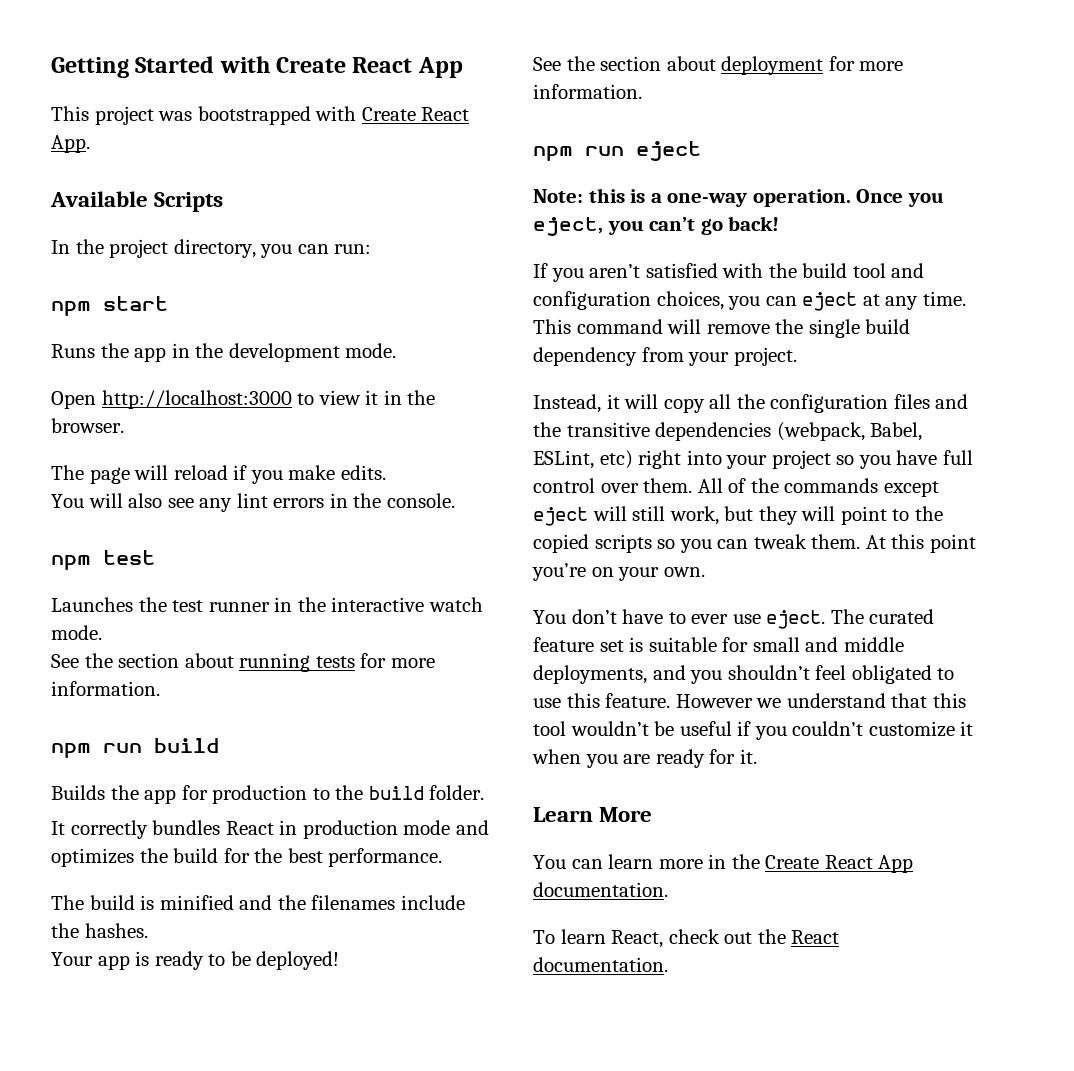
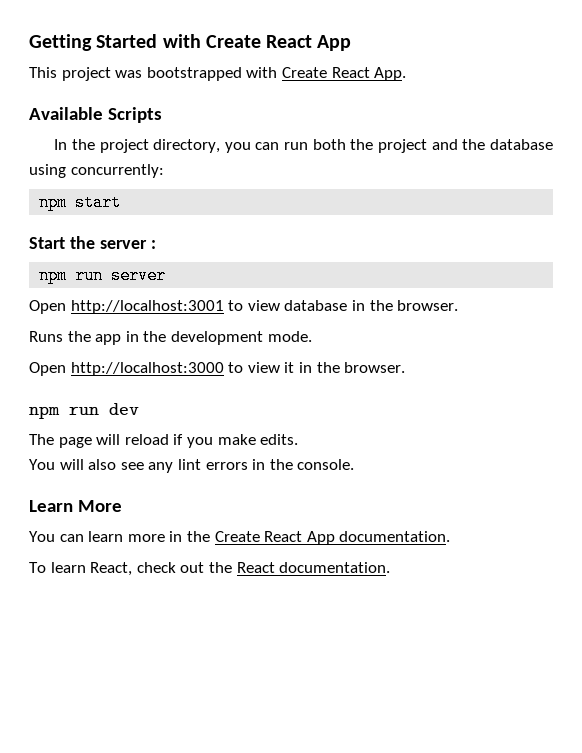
- In the project directory, you can run:
+ In the project directory, you can run both the project and the database using concurrently:
  npm start
+ Start the server :
+ npm run server
+ Open http://localhost:3001 to view database in the browser.
+ npm run dev
- npm test
- Launches the test runner in the interactive watch mode.
- See the section about running tests for more information.
- npm run build
- Builds the app for production to the build folder.
- It correctly bundles React in production mode and optimizes the build for the best performance.
- The build is minified and the filenames include the hashes.
- Your app is ready to be deployed!
- See the section about deployment for more information.
- npm run eject
- Note: this is a one-way operation. Once you eject, you can’t go back!
- If you aren’t satisfied with the build tool and configuration choices, you can eject at any time. This command will remove the single build dependency from your project.
- Instead, it will copy all the configuration files and the transitive dependencies (webpack, Babel, ESLint, etc) right into your project so you have full control over them. All of the commands except eject will still work, but they will point to the copied scripts so you can tweak them. At this point you’re on your own.
- You don’t have to ever use eject. The curated feature set is suitable for small and middle deployments, and you shouldn’t feel obligated to use this feature. However we understand that this tool wouldn’t be useful if you couldn’t customize it when you are ready for it.

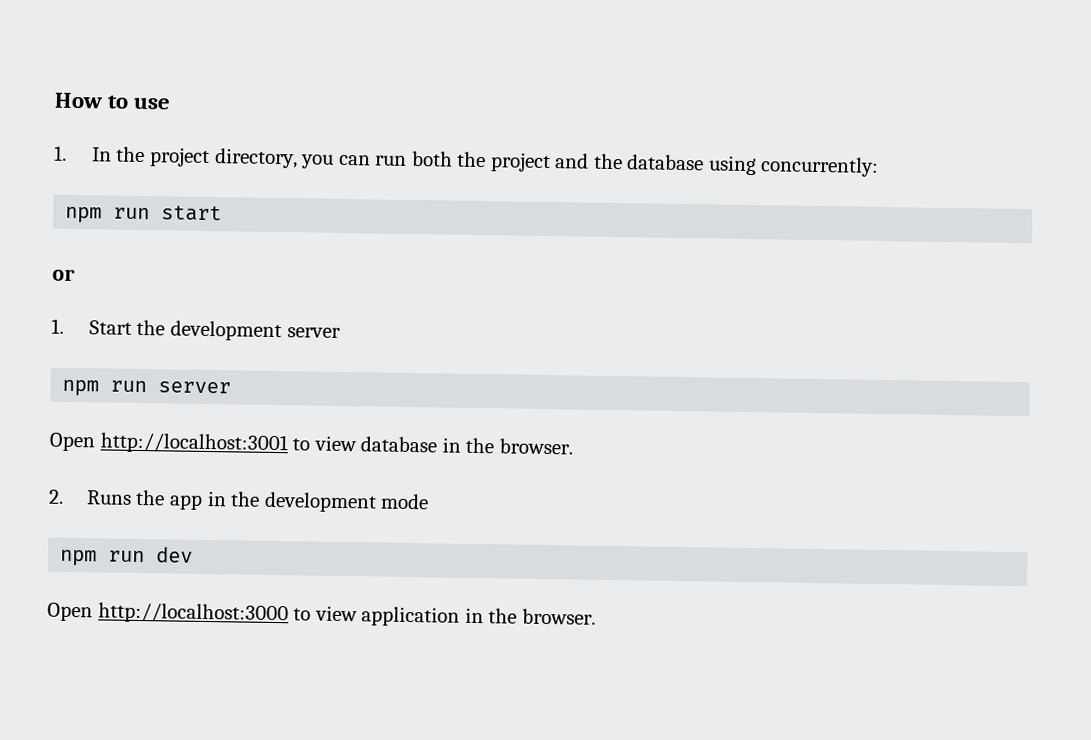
- Getting Started with Create React App
- This project was bootstrapped with Create React App.
- Available Scripts
- In the project directory, you can run both the project and the database using concurrently:
+ How to use
+ 1. In the project directory, you can run both the project and the database using concurrently:
- npm start
+ npm run start
- Start the server :
+ or
+ 1. Start the development server
- Runs the app in the development mode.
+ 2. Runs the app in the development mode
+ npm run dev
- Open http://localhost:3000 to view it in the browser.
- npm run dev
- The page will reload if you make edits.
- You will also see any lint errors in the console.
- Learn More
- You can learn more in the Create React App documentation.
- To learn React, check out the React documentation.
+ Open http://localhost:3000 to view application in the browser.

